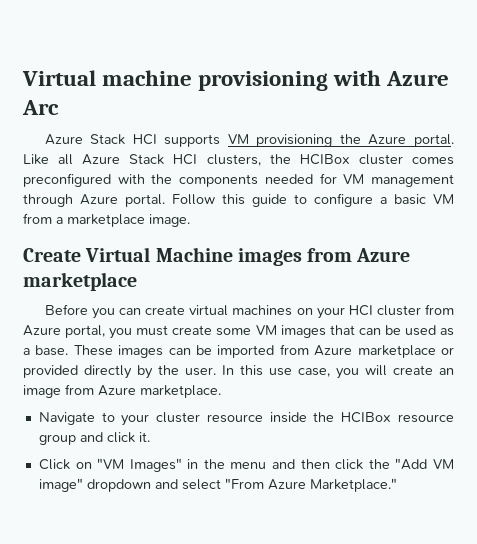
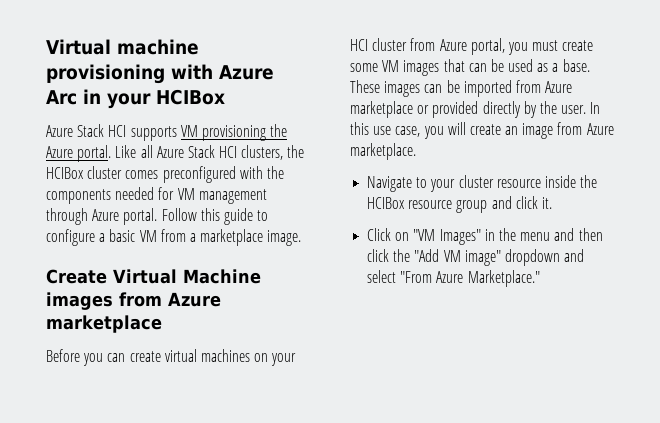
- Virtual machine provisioning with Azure Arc
+ Virtual machine provisioning with Azure Arc in your HCIBox

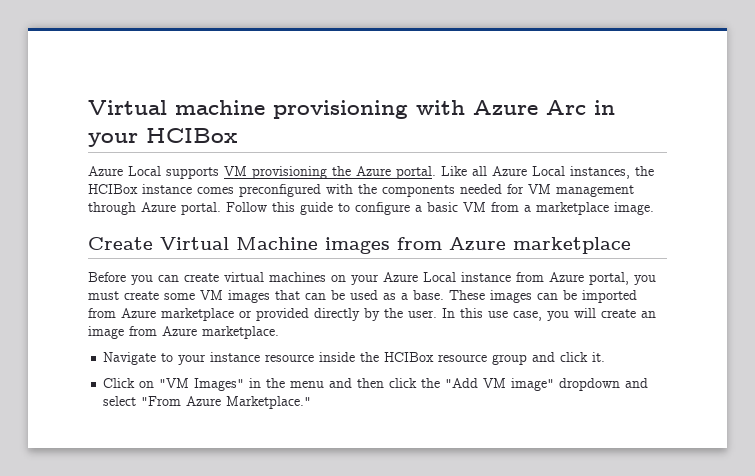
- Azure Stack HCI supports VM provisioning the Azure portal.
+ Azure Local supports VM provisioning the Azure portal.
- Like all Azure Stack HCI clusters, the HCIBox cluster comes preconfigured with the components needed for VM management through Azure portal.
+ Like all Azure Local instances, the HCIBox instance comes preconfigured with the components needed for VM management through Azure portal.
- Before you can create virtual machines on your HCI cluster from Azure portal, you must create some VM images that can be used as a base.
+ Before you can create virtual machines on your Azure Local instance from Azure portal, you must create some VM images that can be used as a base.
- Navigate to your cluster resource inside the HCIBox resource group and click it.
+ Navigate to your instance resource inside the HCIBox resource group and click it.

